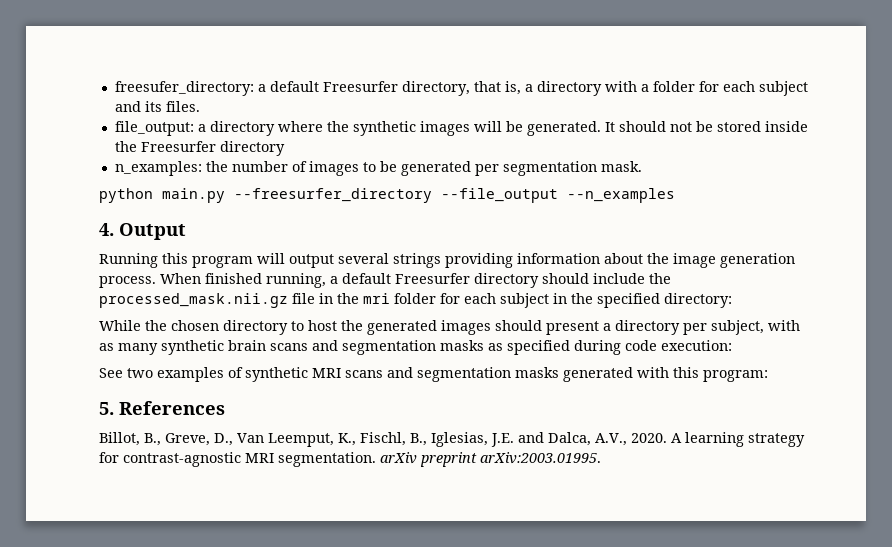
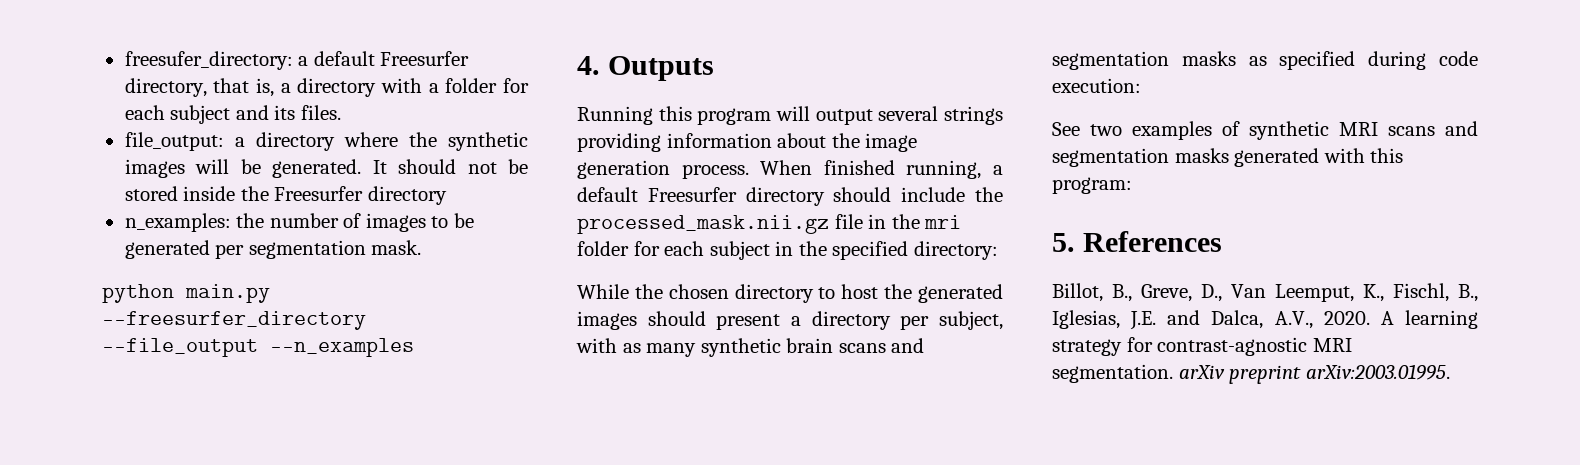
- 4. Output
+ 4. Outputs

